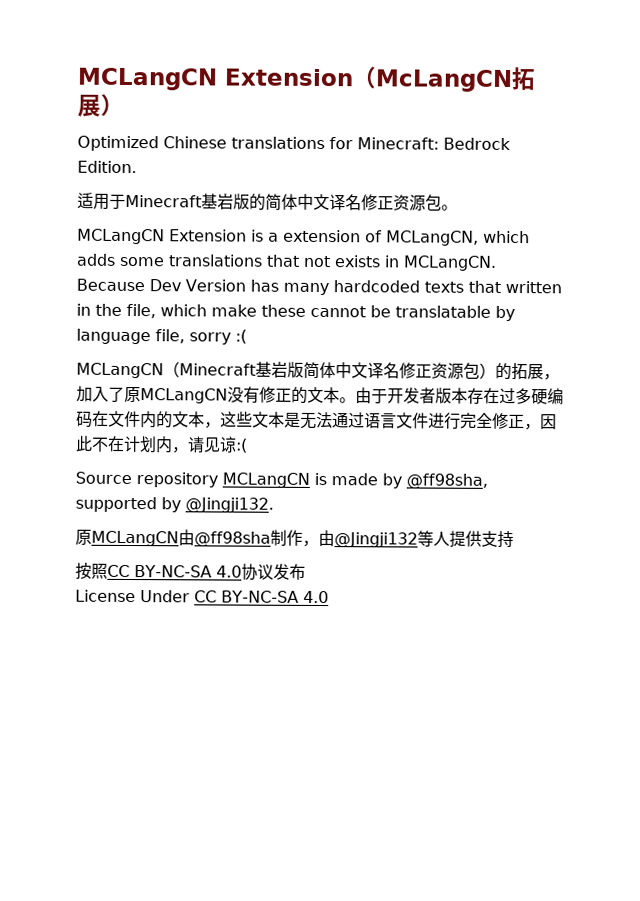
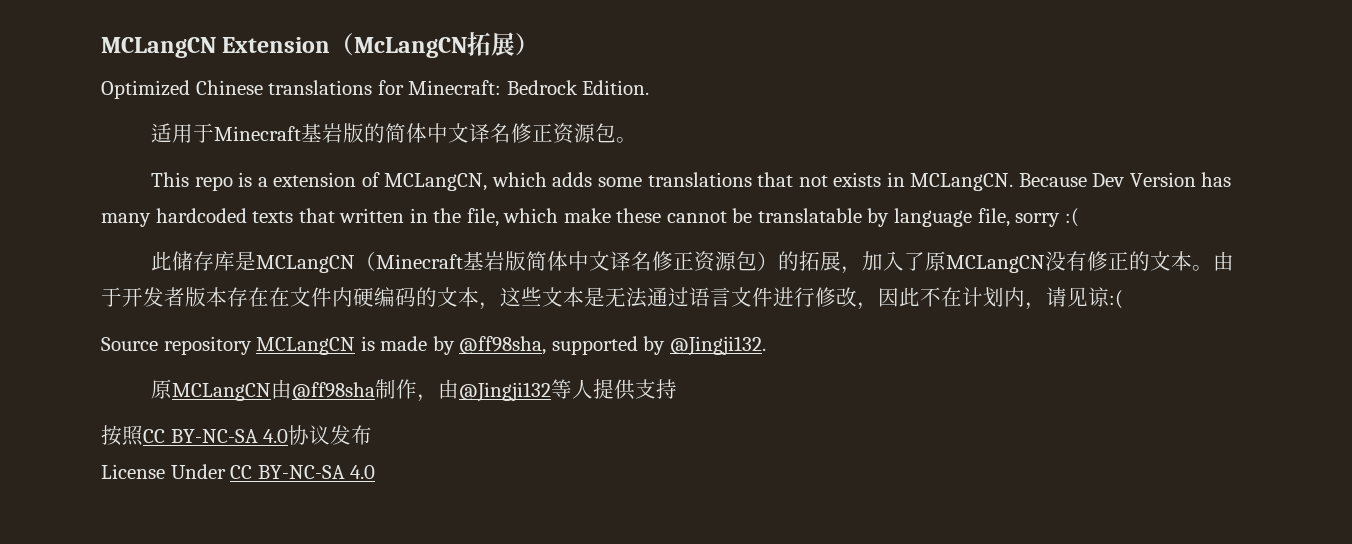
- MCLangCN Extension is a extension of MCLangCN, which adds some translations that not exists in MCLangCN.
+ This repo is a extension of MCLangCN, which adds some translations that not exists in MCLangCN.
- MCLangCN（Minecraft基岩版简体中文译名修正资源包）的拓展，加入了原MCLangCN没有修正的文本。
+ 此储存库是MCLangCN（Minecraft基岩版简体中文译名修正资源包）的拓展，加入了原MCLangCN没有修正的文本。
- 由于开发者版本存在过多硬编码在文件内的文本，这些文本是无法通过语言文件进行完全修正，因此不在计划内，请见谅:(
+ 由于开发者版本存在在文件内硬编码的文本，这些文本是无法通过语言文件进行修改，因此不在计划内，请见谅:(

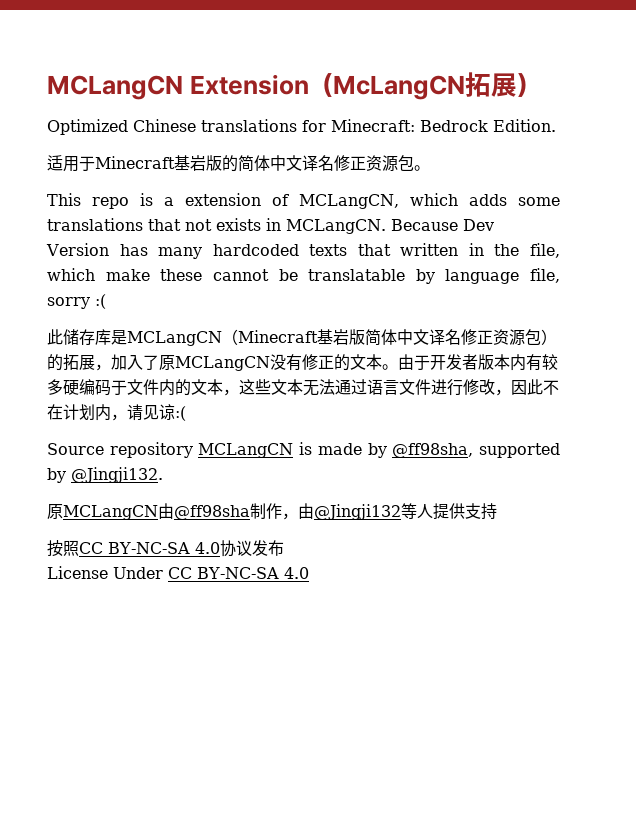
- 由于开发者版本存在在文件内硬编码的文本，这些文本是无法通过语言文件进行修改，因此不在计划内，请见谅:(
+ 由于开发者版本内有较多硬编码于文件内的文本，这些文本无法通过语言文件进行修改，因此不在计划内，请见谅:(

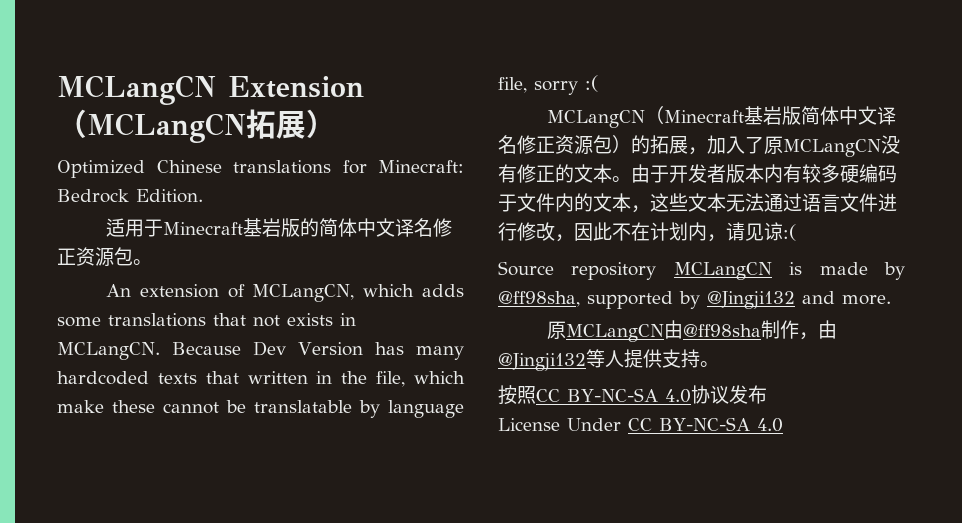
- MCLangCN Extension（McLangCN拓展）
+ MCLangCN Extension（MCLangCN拓展）
- This repo is a extension of MCLangCN, which adds some translations that not exists in MCLangCN.
+ An extension of MCLangCN, which adds some translations that not exists in MCLangCN.
- 此储存库是MCLangCN（Minecraft基岩版简体中文译名修正资源包）的拓展，加入了原MCLangCN没有修正的文本。
+ MCLangCN（Minecraft基岩版简体中文译名修正资源包）的拓展，加入了原MCLangCN没有修正的文本。
- Source repository MCLangCN is made by @ff98sha, supported by @Jingji132.
+ Source repository MCLangCN is made by @ff98sha, supported by @Jingji132 and more.
- 原MCLangCN由@ff98sha制作，由@Jingji132等人提供支持
+ 原MCLangCN由@ff98sha制作，由@Jingji132等人提供支持。

